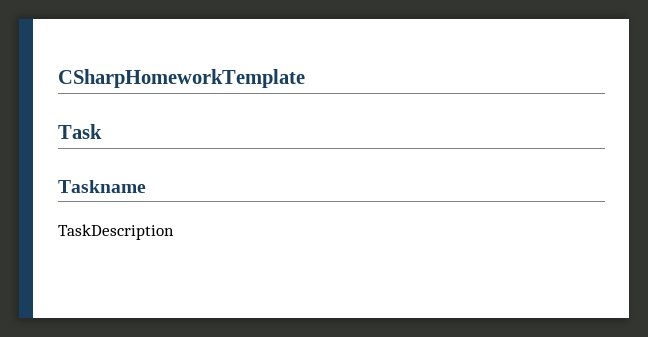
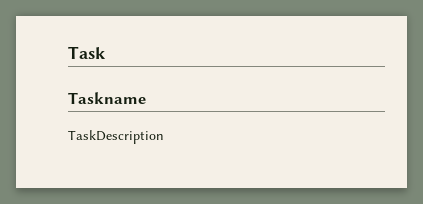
- CSharpHomeworkTemplate

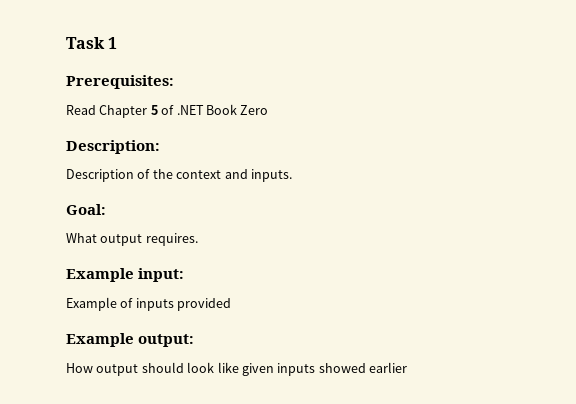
- Task
- Taskname
- TaskDescription
+ Task 1
+ Prerequisites:
+ Read Chapter 5 of .NET Book Zero
+ Description:
+ Description of the context and inputs.
+ Goal:
+ What output requires.
+ Example input:
+ Example of inputs provided
+ Example output:
+ How output should look like given inputs showed earlier

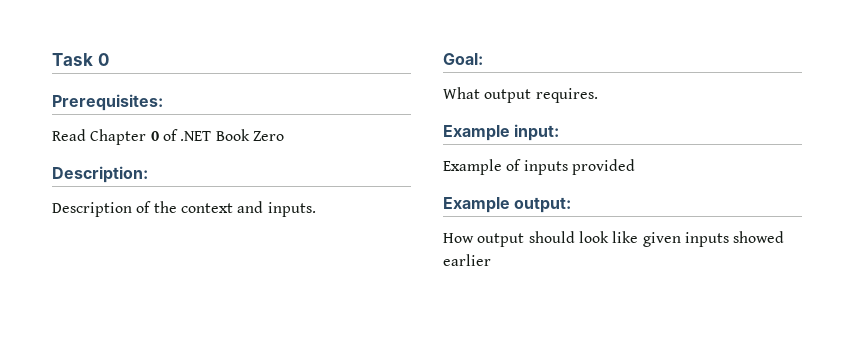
- Task 1
+ Task 0
- Read Chapter 5 of .NET Book Zero
+ Read Chapter 0 of .NET Book Zero

